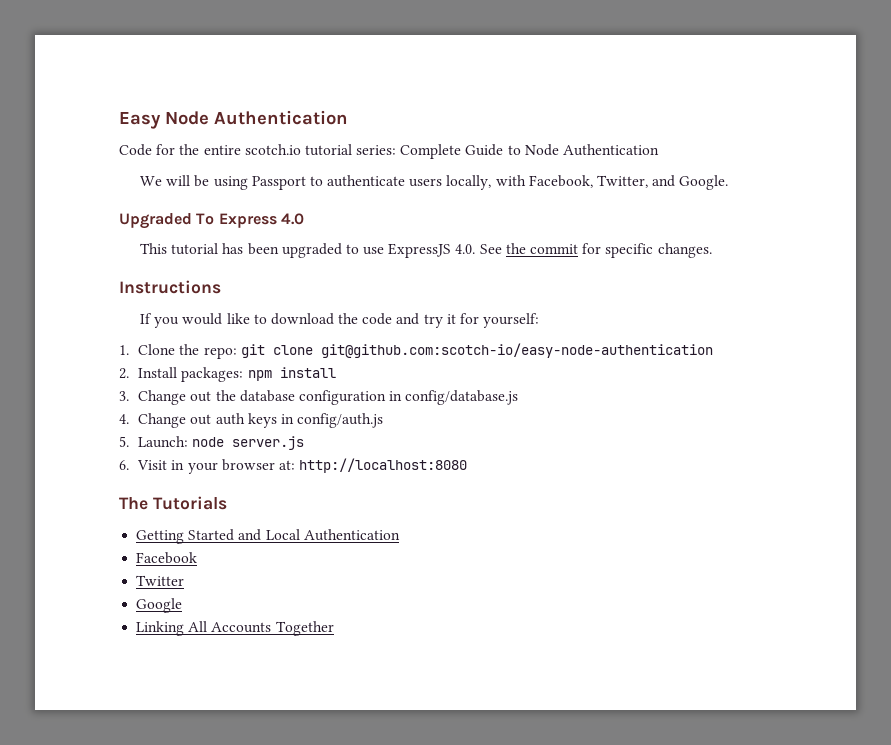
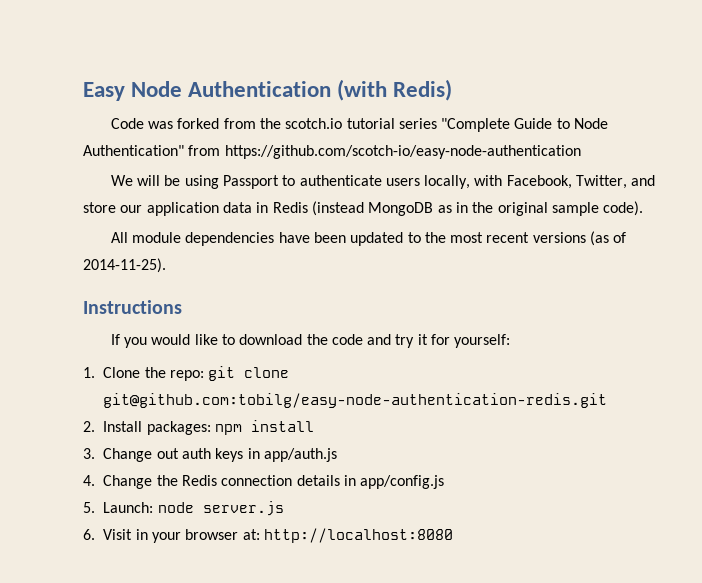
- Easy Node Authentication
+ Easy Node Authentication (with Redis)
- Code for the entire scotch.io tutorial series: Complete Guide to Node Authentication
+ Code was forked from the scotch.io tutorial series "Complete Guide to Node Authentication" from https://github.com/scotch-io/easy-node-authentication
- We will be using Passport to authenticate users locally, with Facebook, Twitter, and Google.
- Upgraded To Express 4.0
- This tutorial has been upgraded to use ExpressJS 4.0. See the commit for specific changes.
+ We will be using Passport to authenticate users locally, with Facebook, Twitter, and store our application data in Redis (instead MongoDB as in the original sample code).
+ All module dependencies have been updated to the most recent versions (as of 2014-11-25).
- 1. Clone the repo: git clone git@github.com:scotch-io/easy-node-authentication
+ 1. Clone the repo: git clone git@github.com:tobilg/easy-node-authentication-redis.git
- 3. Change out the database configuration in config/database.js
- 4. Change out auth keys in config/auth.js
+ 3. Change out auth keys in app/auth.js
+ 4. Change the Redis connection details in app/config.js
- The Tutorials
- Getting Started and Local Authentication
- Facebook
- Twitter
- Google
- Linking All Accounts Together

